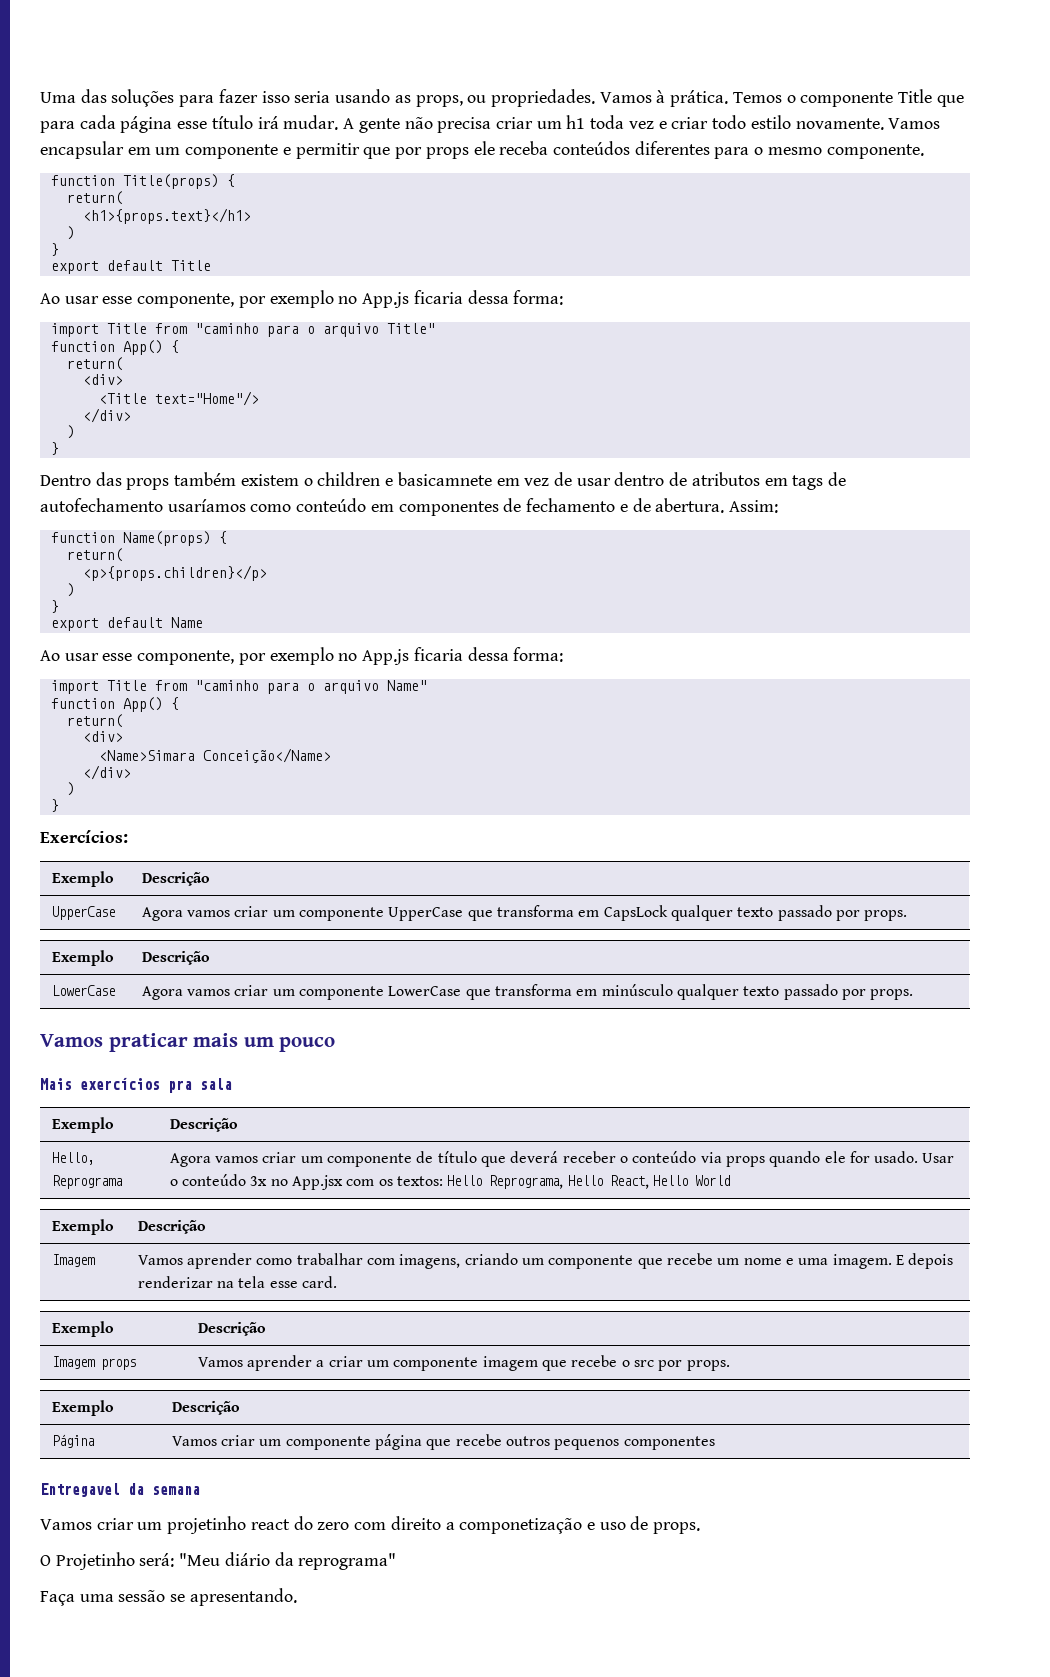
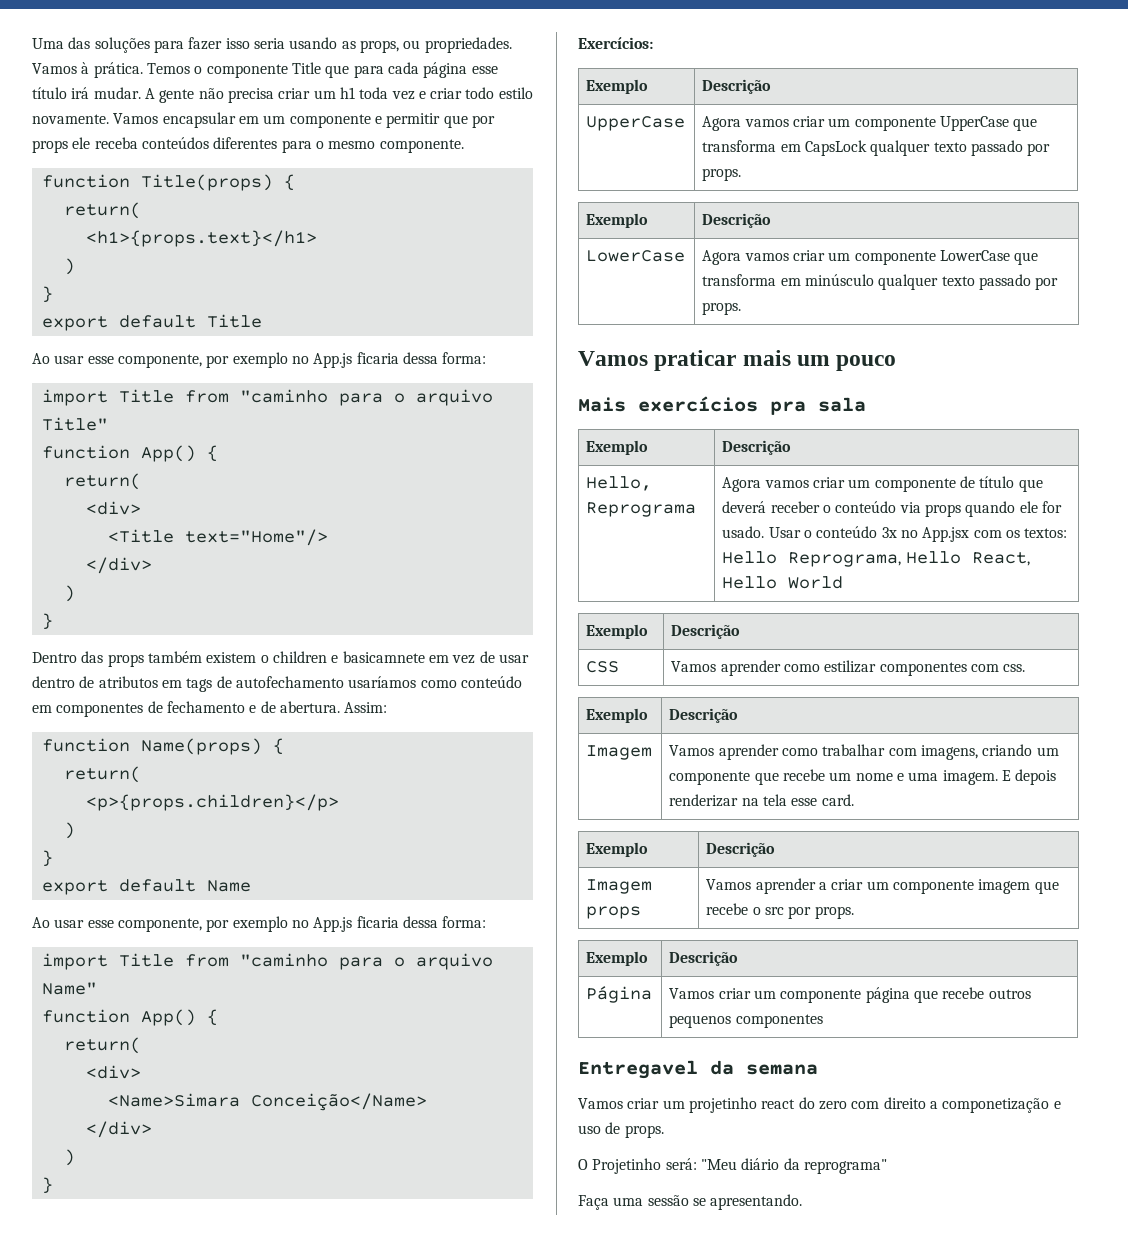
+ CSS | Vamos aprender como estilizar componentes com css.
+ Exemplo | Descrição

